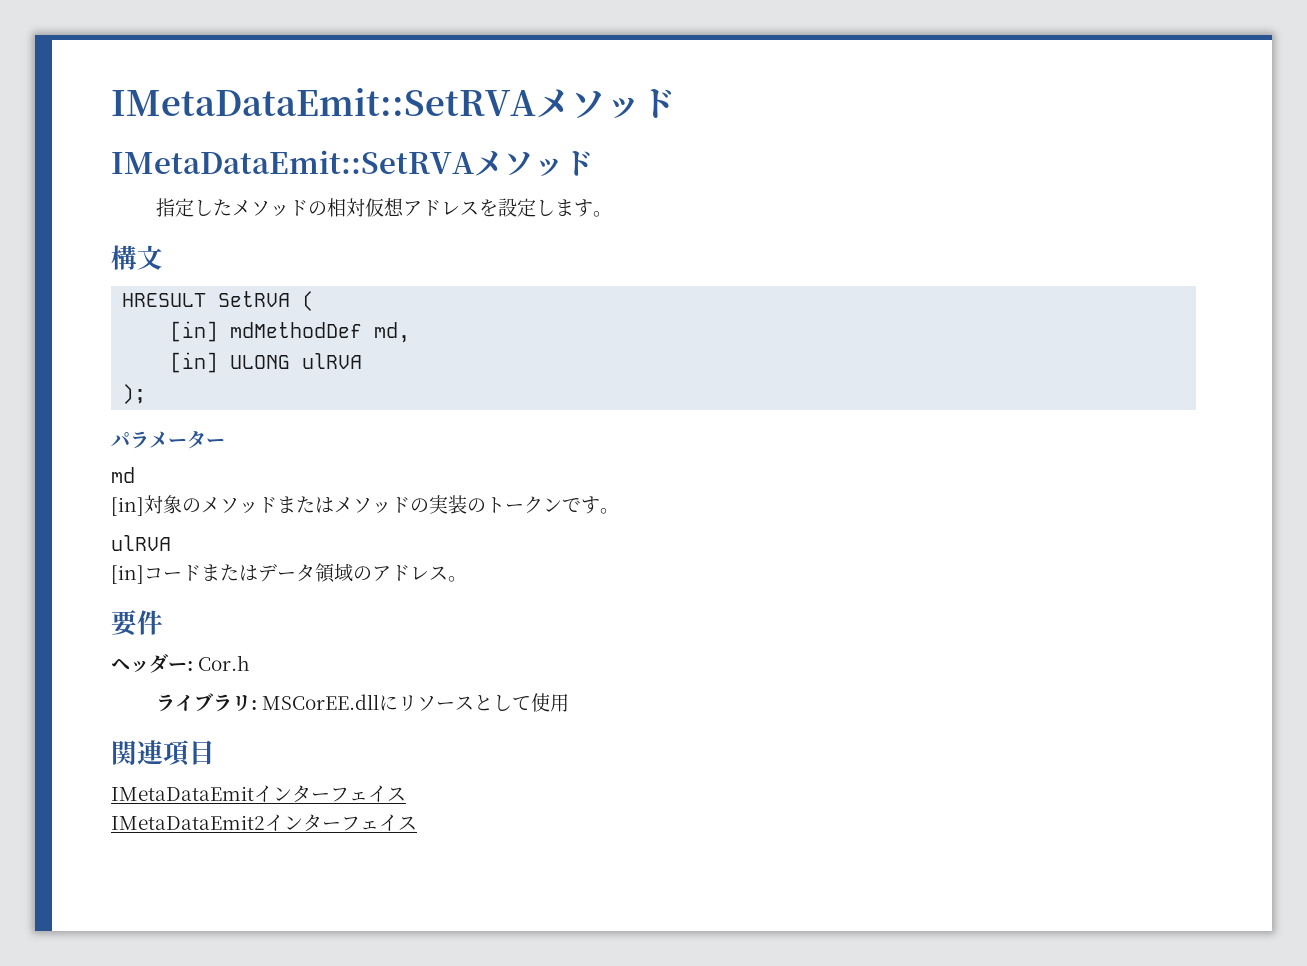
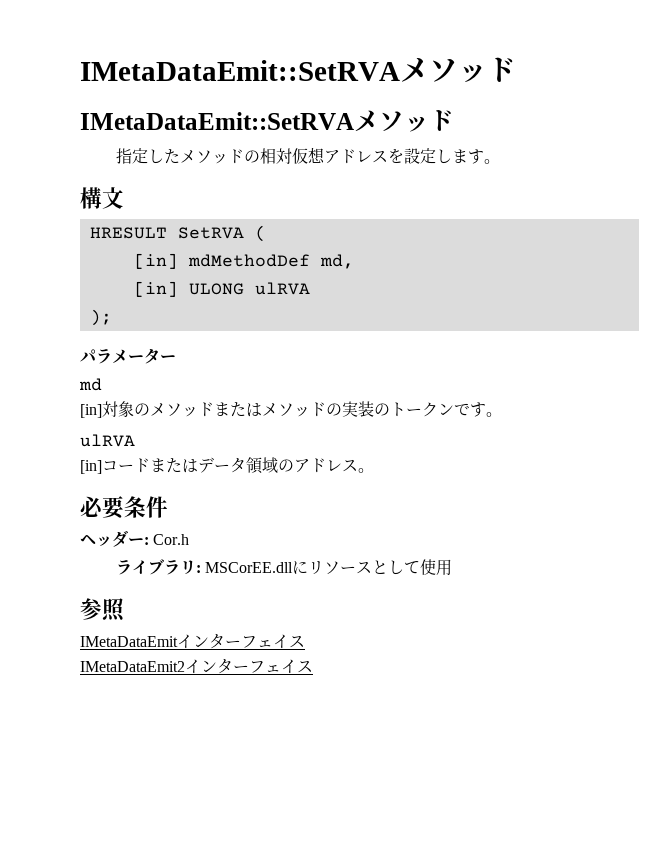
- 要件
+ 必要条件
- 関連項目
+ 参照

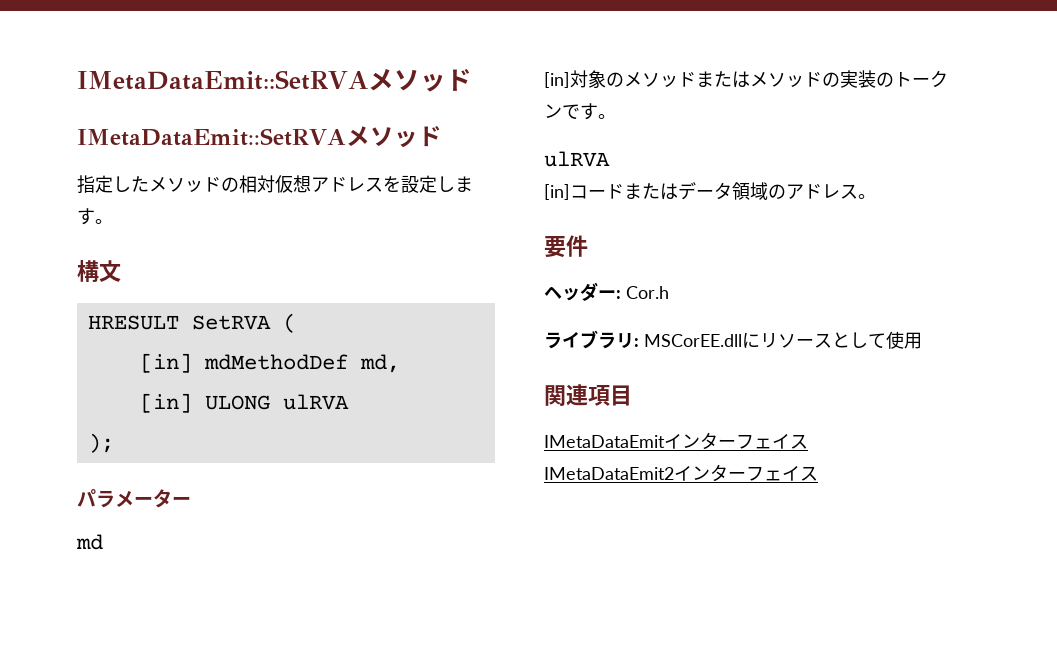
- 必要条件
+ 要件
- 参照
+ 関連項目

